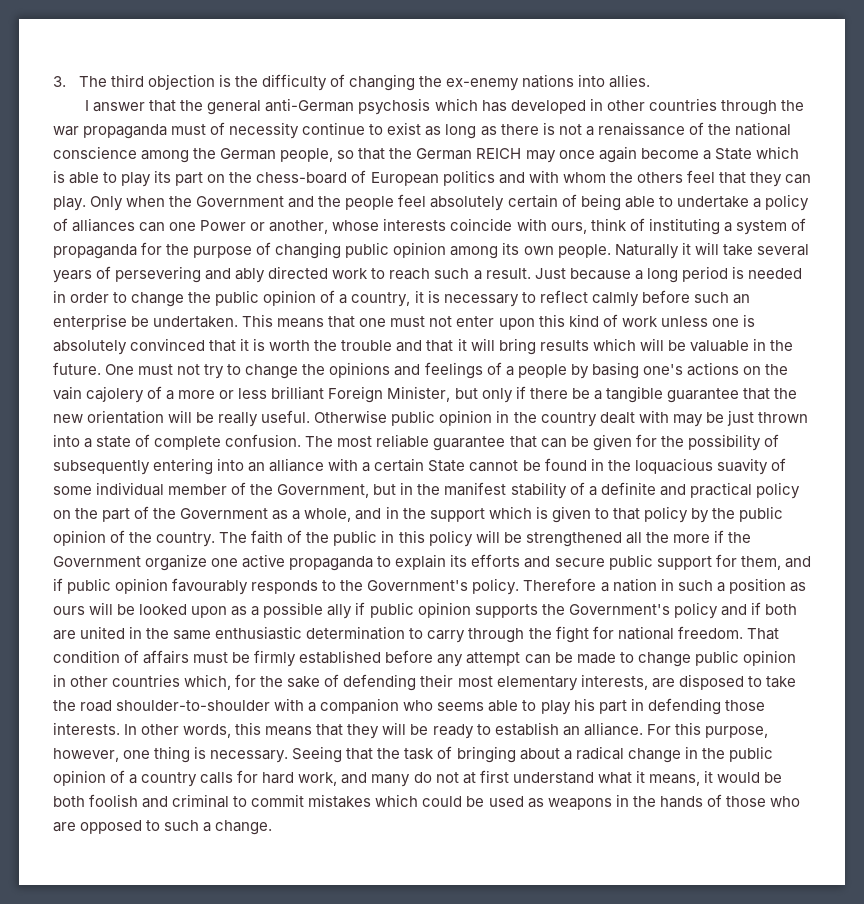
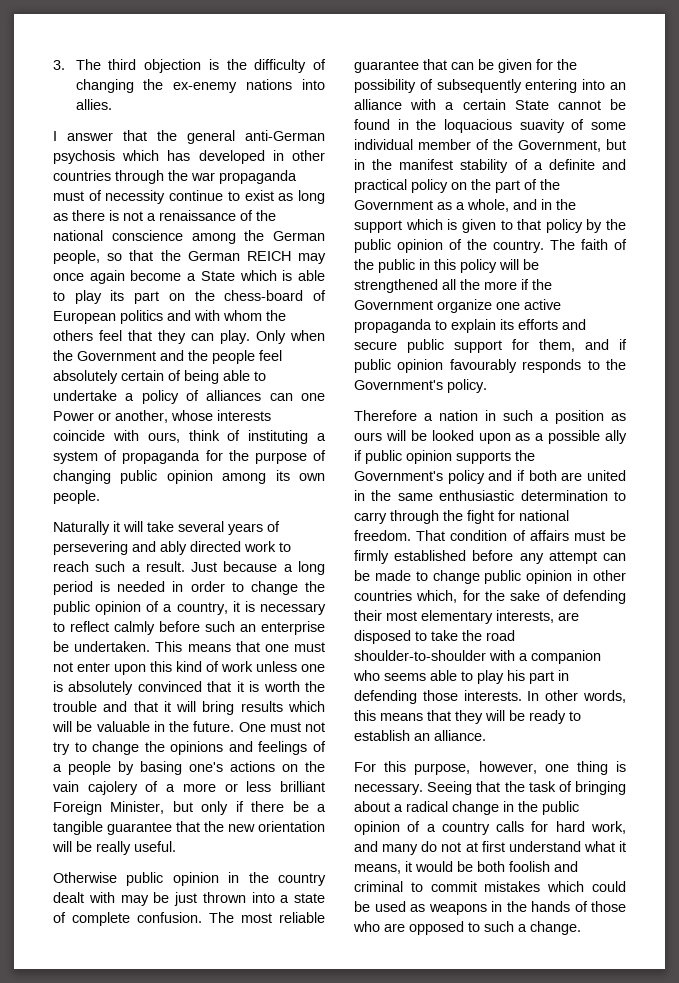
- Only when the Government and the people feel absolutely certain of being able to undertake a policy of alliances can one Power or another, whose interests coincide with ours, think of instituting a system of propaganda for the purpose of changing public opinion among its own people. Naturally it will take several years of persevering and ably directed work to reach such a result.
+ Only when the Government and the people feel absolutely certain of being able to undertake a policy of alliances can one Power or another, whose interests coincide with ours, think of instituting a system of propaganda for the purpose of changing public opinion among its own people.
+ Naturally it will take several years of persevering and ably directed work to reach such a result.
- One must not try to change the opinions and feelings of a people by basing one's actions on the vain cajolery of a more or less brilliant Foreign Minister, but only if there be a tangible guarantee that the new orientation will be really useful. Otherwise public opinion in the country dealt with may be just thrown into a state of complete confusion.
+ One must not try to change the opinions and feelings of a people by basing one's actions on the vain cajolery of a more or less brilliant Foreign Minister, but only if there be a tangible guarantee that the new orientation will be really useful.
+ Otherwise public opinion in the country dealt with may be just thrown into a state of complete confusion.
- The faith of the public in this policy will be strengthened all the more if the Government organize one active propaganda to explain its efforts and secure public support for them, and if public opinion favourably responds to the Government's policy. Therefore a nation in such a position as ours will be looked upon as a possible ally if public opinion supports the Government's policy and if both are united in the same enthusiastic determination to carry through the fight for national freedom.
+ The faith of the public in this policy will be strengthened all the more if the Government organize one active propaganda to explain its efforts and secure public support for them, and if public opinion favourably responds to the Government's policy.
+ Therefore a nation in such a position as ours will be looked upon as a possible ally if public opinion supports the Government's policy and if both are united in the same enthusiastic determination to carry through the fight for national freedom.
- In other words, this means that they will be ready to establish an alliance. For this purpose, however, one thing is necessary.
+ In other words, this means that they will be ready to establish an alliance.
+ For this purpose, however, one thing is necessary.

